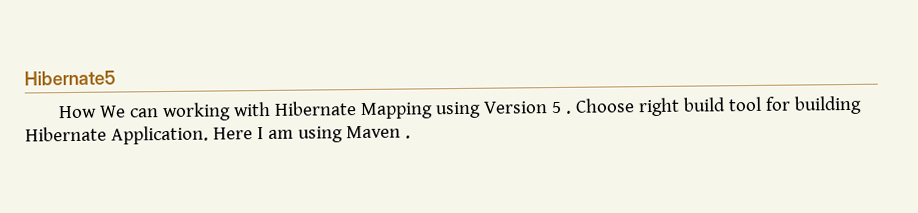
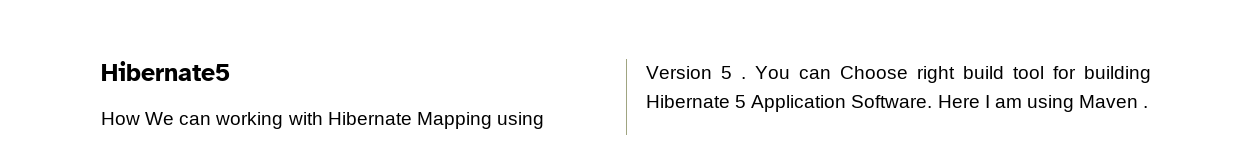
- Choose right build tool for building Hibernate Application.
+ You can Choose right build tool for building Hibernate 5 Application Software.

